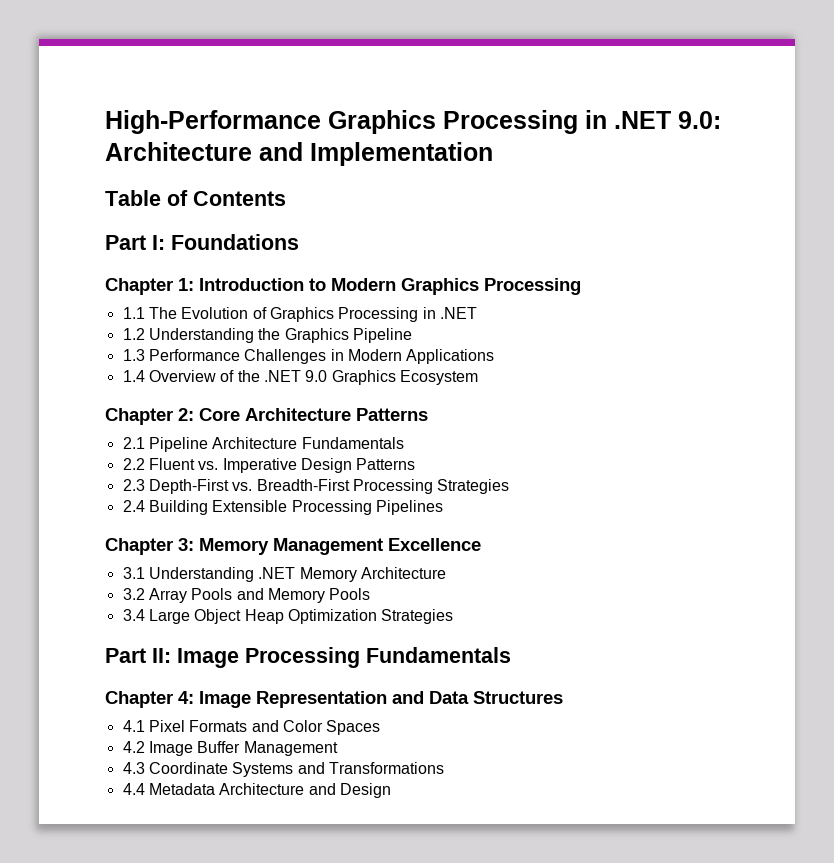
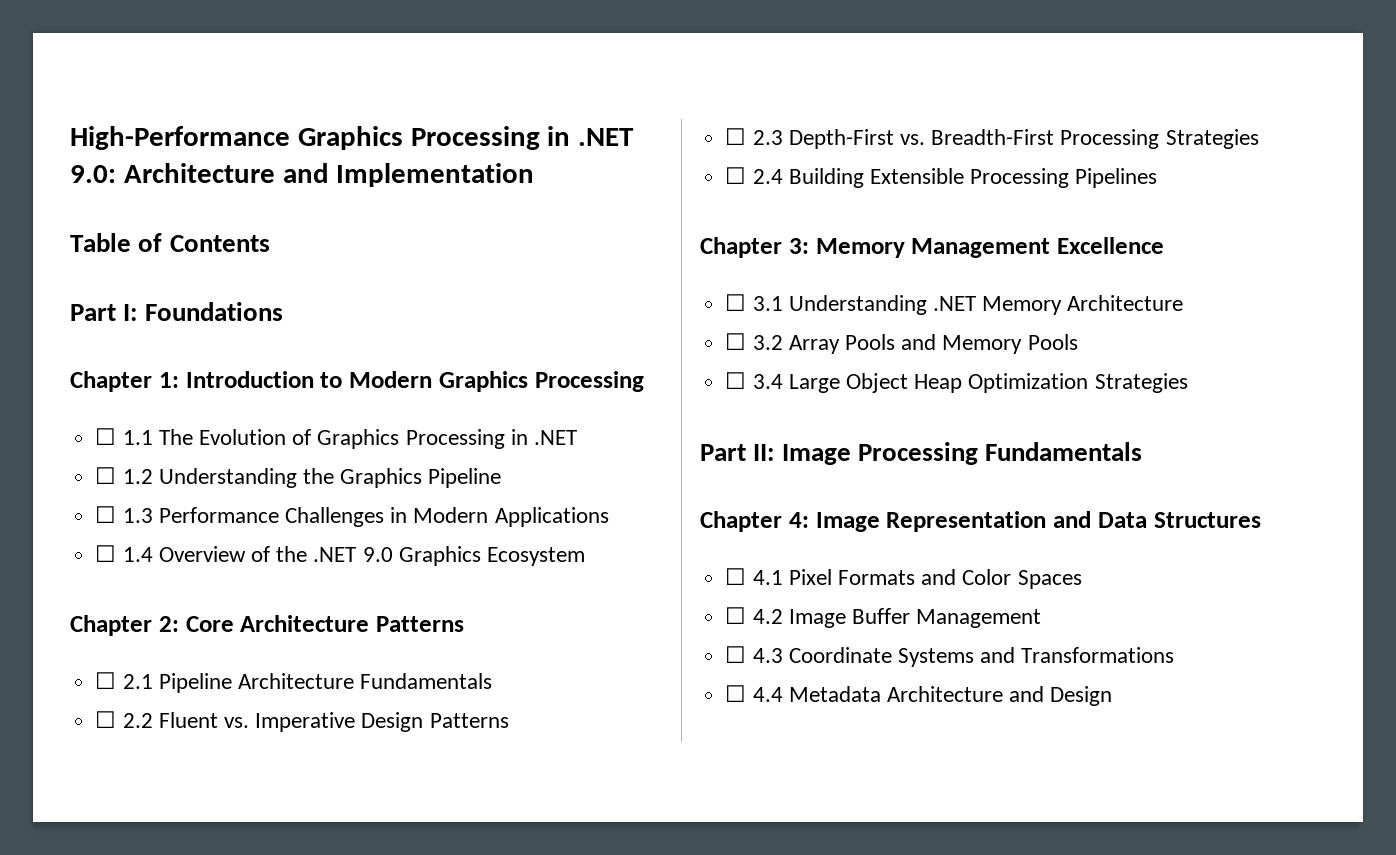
- 1.1 The Evolution of Graphics Processing in .NET
+ ☐ 1.1 The Evolution of Graphics Processing in .NET
- 1.2 Understanding the Graphics Pipeline
+ ☐ 1.2 Understanding the Graphics Pipeline
- 1.3 Performance Challenges in Modern Applications
+ ☐ 1.3 Performance Challenges in Modern Applications
- 1.4 Overview of the .NET 9.0 Graphics Ecosystem
+ ☐ 1.4 Overview of the .NET 9.0 Graphics Ecosystem
- 2.1 Pipeline Architecture Fundamentals
+ ☐ 2.1 Pipeline Architecture Fundamentals
- 2.2 Fluent vs. Imperative Design Patterns
+ ☐ 2.2 Fluent vs. Imperative Design Patterns
- 2.3 Depth-First vs. Breadth-First Processing Strategies
+ ☐ 2.3 Depth-First vs. Breadth-First Processing Strategies
- 2.4 Building Extensible Processing Pipelines
+ ☐ 2.4 Building Extensible Processing Pipelines
- 3.1 Understanding .NET Memory Architecture
+ ☐ 3.1 Understanding .NET Memory Architecture
- 3.2 Array Pools and Memory Pools
+ ☐ 3.2 Array Pools and Memory Pools
- 3.4 Large Object Heap Optimization Strategies
+ ☐ 3.4 Large Object Heap Optimization Strategies
- 4.1 Pixel Formats and Color Spaces
+ ☐ 4.1 Pixel Formats and Color Spaces
- 4.2 Image Buffer Management
+ ☐ 4.2 Image Buffer Management
- 4.3 Coordinate Systems and Transformations
+ ☐ 4.3 Coordinate Systems and Transformations
- 4.4 Metadata Architecture and Design
+ ☐ 4.4 Metadata Architecture and Design

